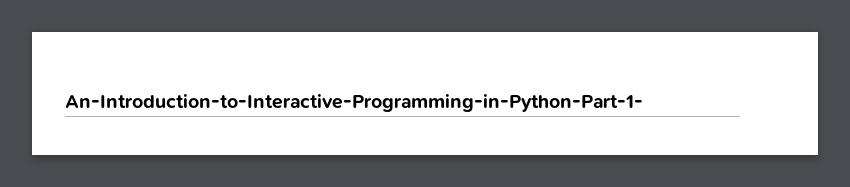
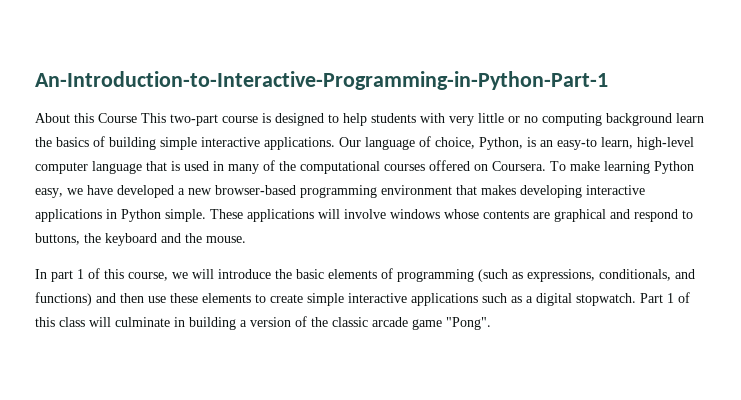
- An-Introduction-to-Interactive-Programming-in-Python-Part-1-
+ An-Introduction-to-Interactive-Programming-in-Python-Part-1
+ About this Course This two-part course is designed to help students with very little or no computing background learn the basics of building simple interactive applications. Our language of choice, Python, is an easy-to learn, high-level computer language that is used in many of the computational courses offered on Coursera. To make learning Python easy, we have developed a new browser-based programming environment that makes developing interactive applications in Python simple. These applications will involve windows whose contents are graphical and respond to buttons, the keyboard and the mouse.
+ In part 1 of this course, we will introduce the basic elements of programming (such as expressions, conditionals, and functions) and then use these elements to create simple interactive applications such as a digital stopwatch. Part 1 of this class will culminate in building a version of the classic arcade game "Pong".

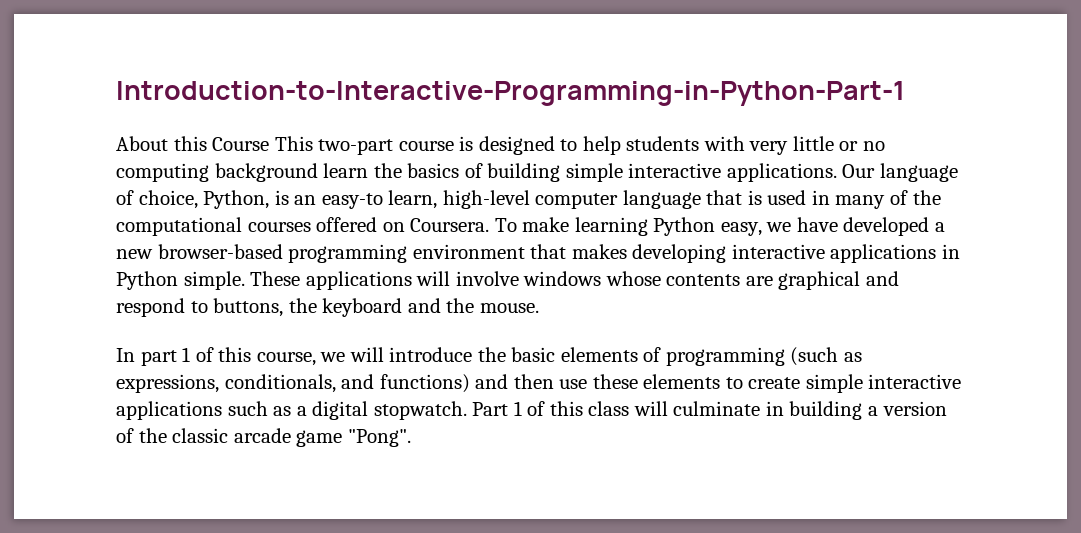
- An-Introduction-to-Interactive-Programming-in-Python-Part-1
+ Introduction-to-Interactive-Programming-in-Python-Part-1

